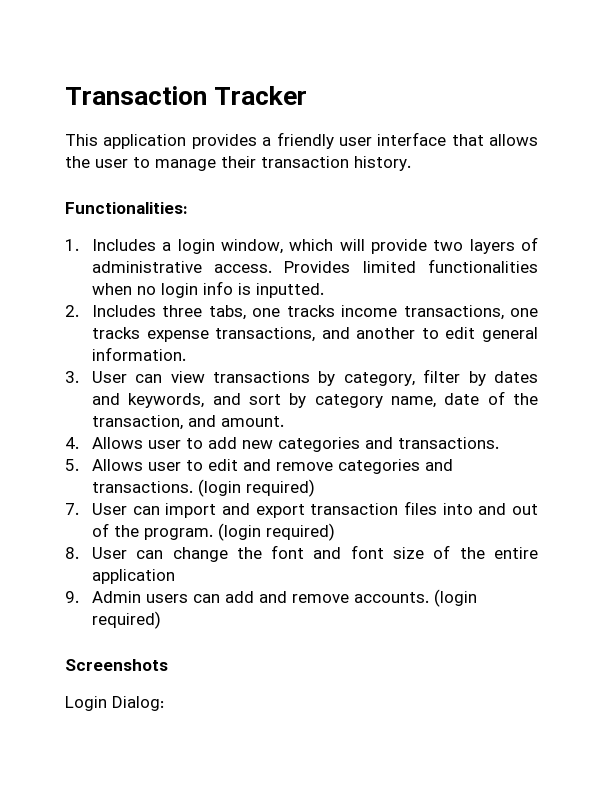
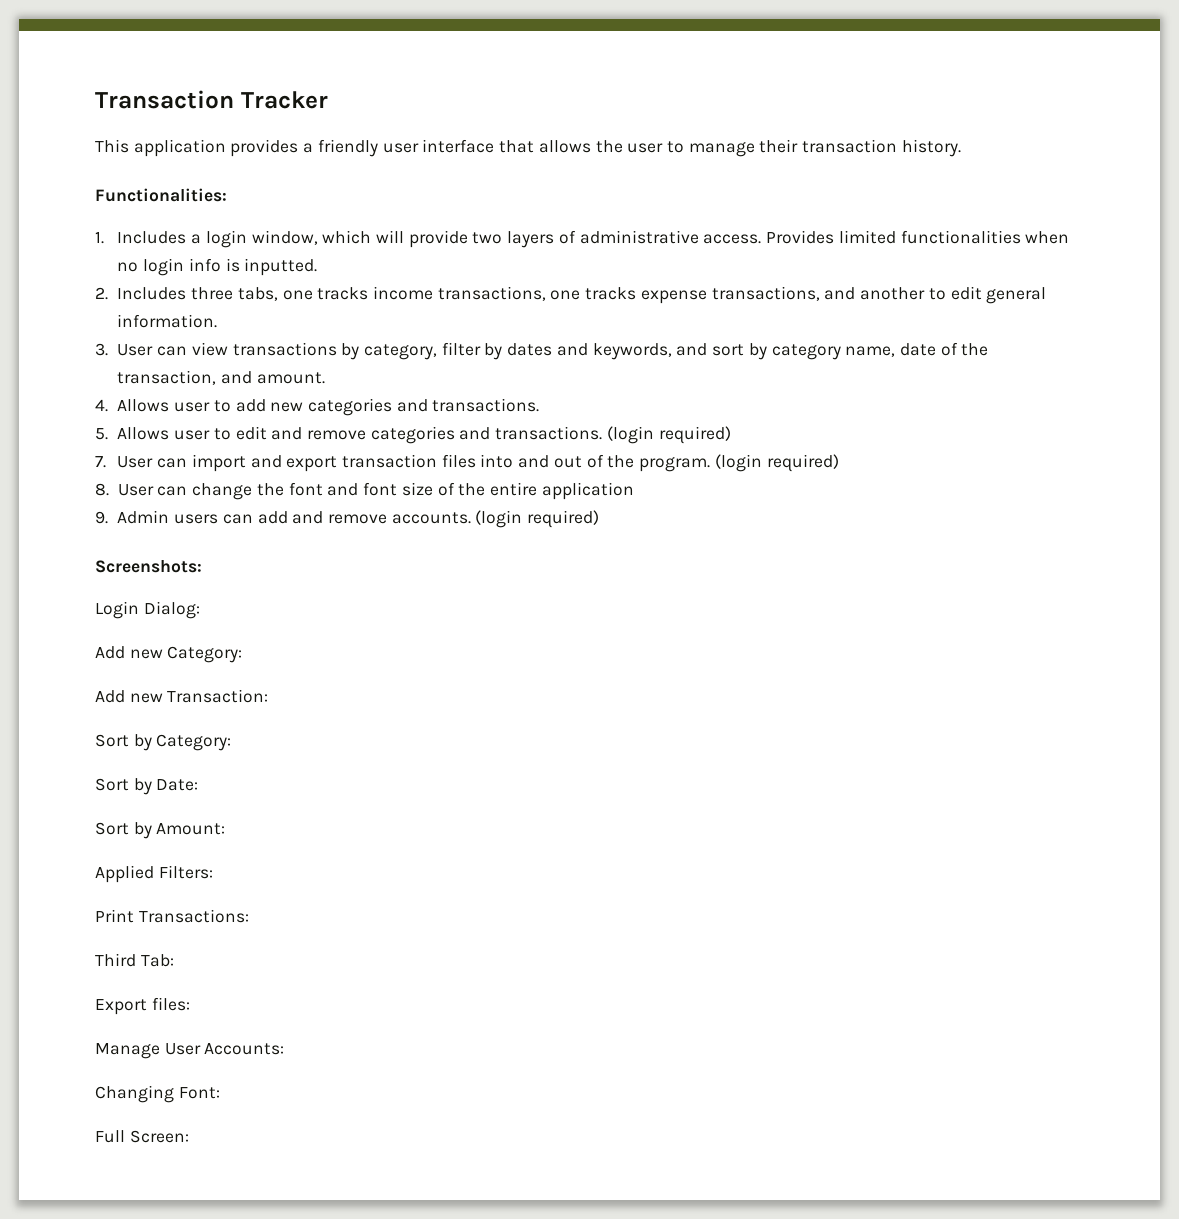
- Screenshots
+ Screenshots:
+ Add new Category:
+ Add new Transaction:
+ Sort by Category:
+ Sort by Date:
+ Sort by Amount:
+ Applied Filters:
+ Print Transactions:
+ Third Tab:
+ Export files:
+ Manage User Accounts:
+ Changing Font:
+ Full Screen:

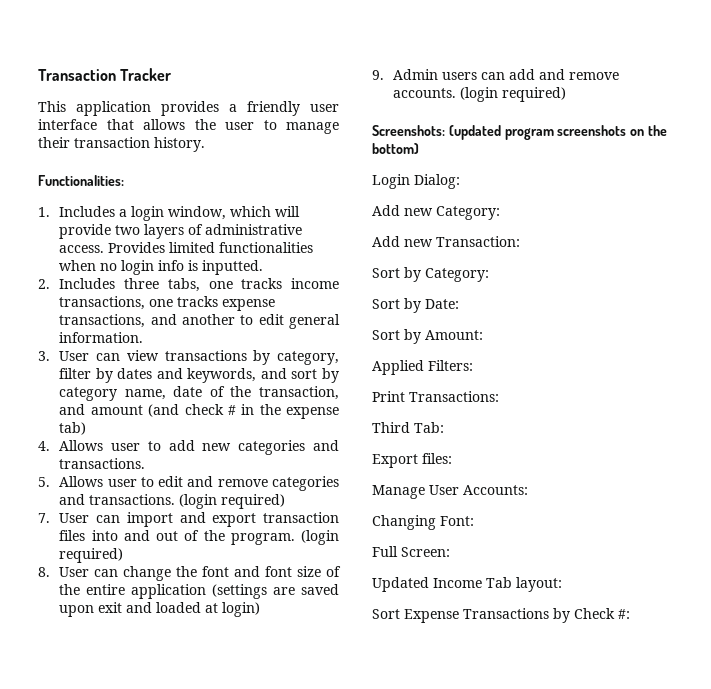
- 3. User can view transactions by category, filter by dates and keywords, and sort by category name, date of the transaction, and amount.
+ 3. User can view transactions by category, filter by dates and keywords, and sort by category name, date of the transaction, and amount (and check # in the expense tab)
- 8. User can change the font and font size of the entire application
+ 8. User can change the font and font size of the entire application (settings are saved upon exit and loaded at login)
- Screenshots:
+ Screenshots: (updated program screenshots on the bottom)
+ Updated Income Tab layout:
+ Sort Expense Transactions by Check #:

